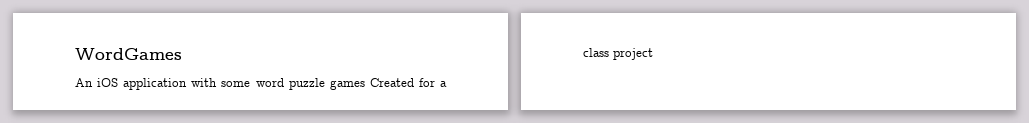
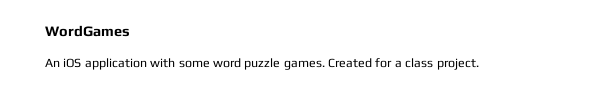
- An iOS application with some word puzzle games Created for a class project
+ An iOS application with some word puzzle games. Created for a class project.

